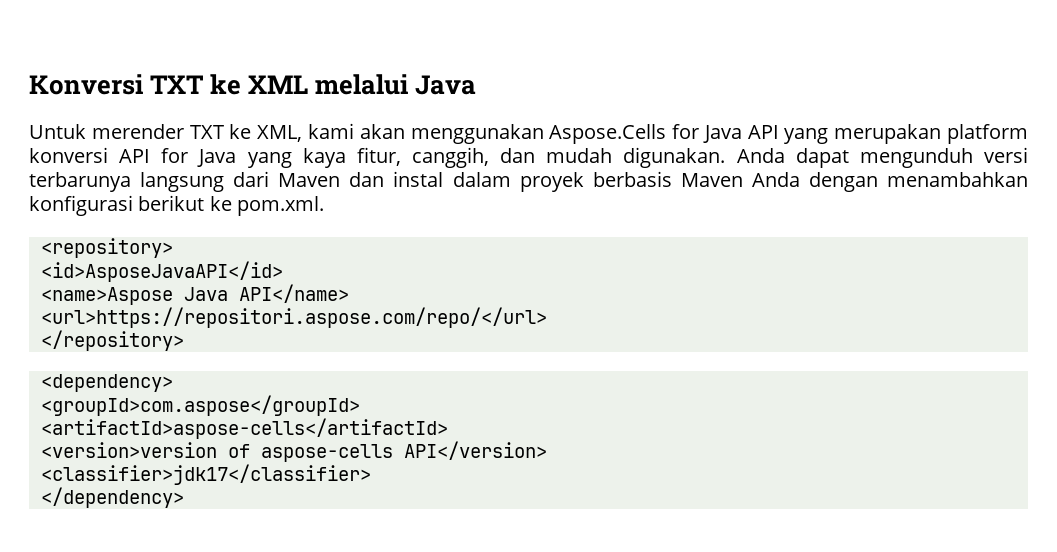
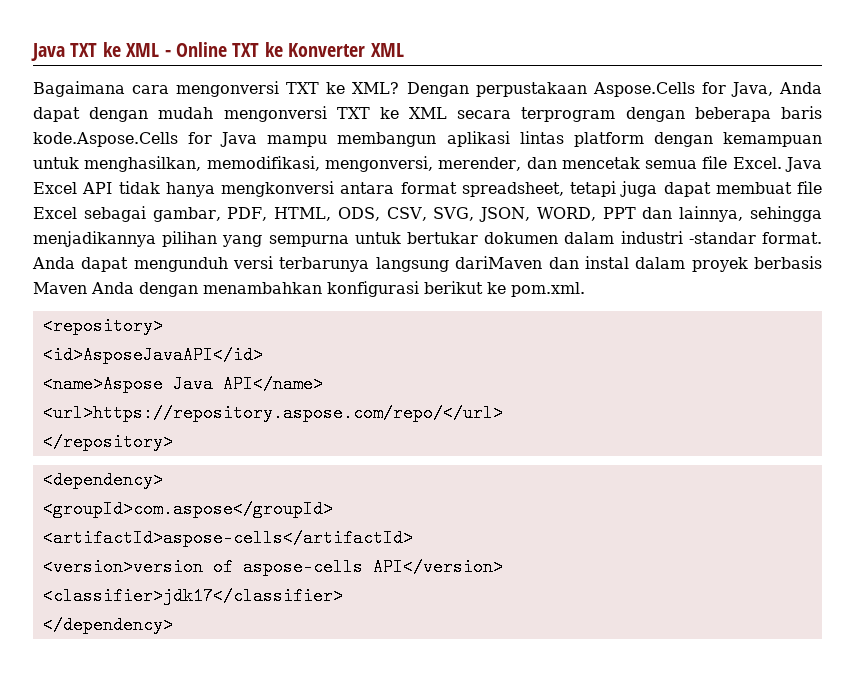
- Konversi TXT ke XML melalui Java
- Untuk merender TXT ke XML, kami akan menggunakan Aspose.Cells for Java API yang merupakan platform konversi API for Java yang kaya fitur, canggih, dan mudah digunakan.
+ Java TXT ke XML - Online TXT ke Konverter XML
+ Bagaimana cara mengonversi TXT ke XML? Dengan perpustakaan Aspose.Cells for Java, Anda dapat dengan mudah mengonversi TXT ke XML secara terprogram dengan beberapa baris kode.Aspose.Cells for Java mampu membangun aplikasi lintas platform dengan kemampuan untuk menghasilkan, memodifikasi, mengonversi, merender, dan mencetak semua file Excel. Java Excel API tidak hanya mengkonversi antara format spreadsheet, tetapi juga dapat membuat file Excel sebagai gambar, PDF, HTML, ODS, CSV, SVG, JSON, WORD, PPT dan lainnya, sehingga menjadikannya pilihan yang sempurna untuk bertukar dokumen dalam industri -standar format.
- Anda dapat mengunduh versi terbarunya langsung dari Maven dan instal dalam proyek berbasis Maven Anda dengan menambahkan konfigurasi berikut ke pom.xml.
+ Anda dapat mengunduh versi terbarunya langsung dariMaven dan instal dalam proyek berbasis Maven Anda dengan menambahkan konfigurasi berikut ke pom.xml.
- <url>https://repositori.aspose.com/repo/</url>
+ <url>https://repository.aspose.com/repo/</url>

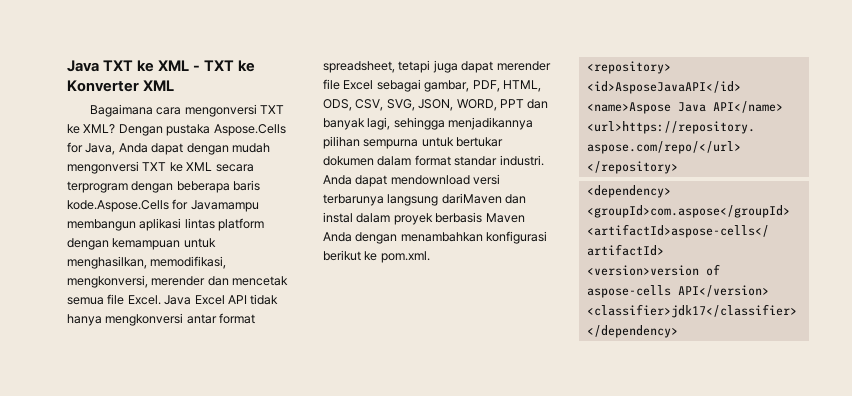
- Java TXT ke XML - Online TXT ke Konverter XML
+ Java TXT ke XML - TXT ke Konverter XML
- Dengan perpustakaan Aspose.Cells for Java, Anda dapat dengan mudah mengonversi TXT ke XML secara terprogram dengan beberapa baris kode.Aspose.Cells for Java mampu membangun aplikasi lintas platform dengan kemampuan untuk menghasilkan, memodifikasi, mengonversi, merender, dan mencetak semua file Excel.
+ Dengan pustaka Aspose.Cells for Java, Anda dapat dengan mudah mengonversi TXT ke XML secara terprogram dengan beberapa baris kode.Aspose.Cells for Javamampu membangun aplikasi lintas platform dengan kemampuan untuk menghasilkan, memodifikasi, mengkonversi, merender dan mencetak semua file Excel.
- Java Excel API tidak hanya mengkonversi antara format spreadsheet, tetapi juga dapat membuat file Excel sebagai gambar, PDF, HTML, ODS, CSV, SVG, JSON, WORD, PPT dan lainnya, sehingga menjadikannya pilihan yang sempurna untuk bertukar dokumen dalam industri -standar format. Anda dapat mengunduh versi terbarunya langsung dariMaven dan instal dalam proyek berbasis Maven Anda dengan menambahkan konfigurasi berikut ke pom.xml.
+ Java Excel API tidak hanya mengkonversi antar format spreadsheet, tetapi juga dapat merender file Excel sebagai gambar, PDF, HTML, ODS, CSV, SVG, JSON, WORD, PPT dan banyak lagi, sehingga menjadikannya pilihan sempurna untuk bertukar dokumen dalam format standar industri. Anda dapat mendownload versi terbarunya langsung dariMaven dan instal dalam proyek berbasis Maven Anda dengan menambahkan konfigurasi berikut ke pom.xml.

